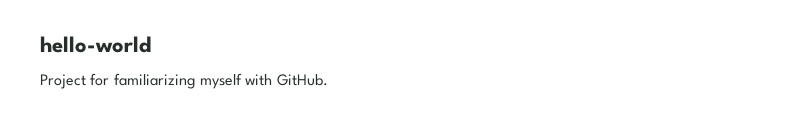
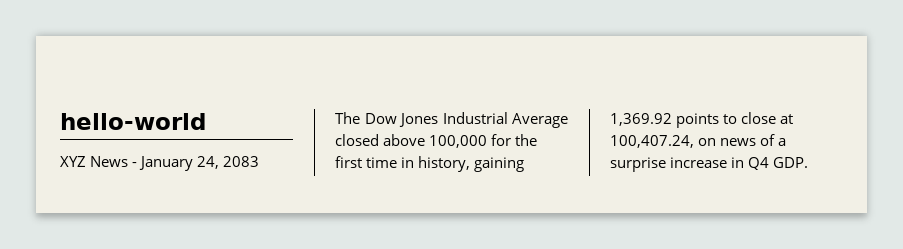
- Project for familiarizing myself with GitHub.
+ XYZ News - January 24, 2083
+ The Dow Jones Industrial Average closed above 100,000 for the first time in history, gaining 1,369.92 points to close at 100,407.24, on news of a surprise increase in Q4 GDP.

